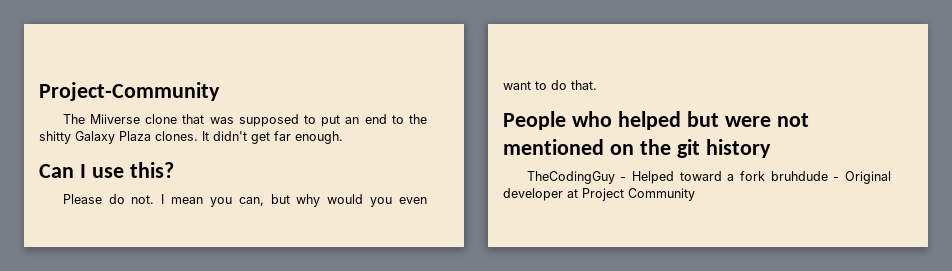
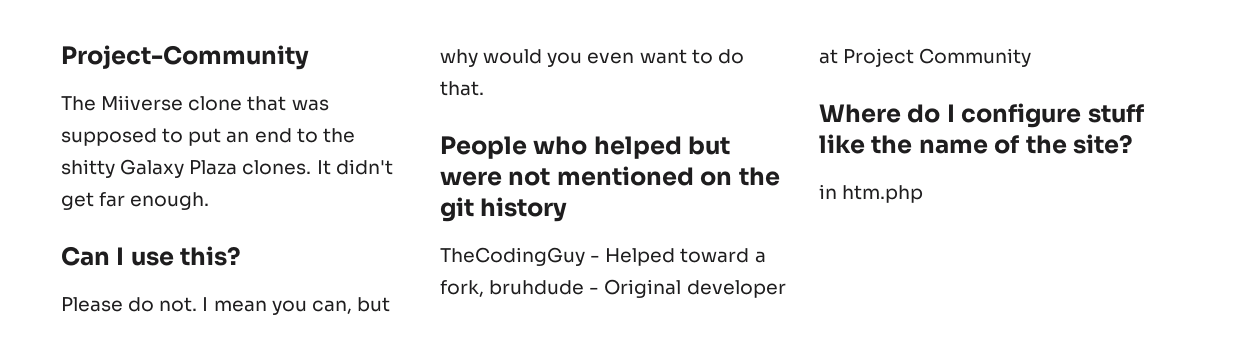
- TheCodingGuy - Helped toward a fork bruhdude - Original developer at Project Community
+ TheCodingGuy - Helped toward a fork, bruhdude - Original developer at Project Community
+ Where do I configure stuff like the name of the site?
+ in htm.php

